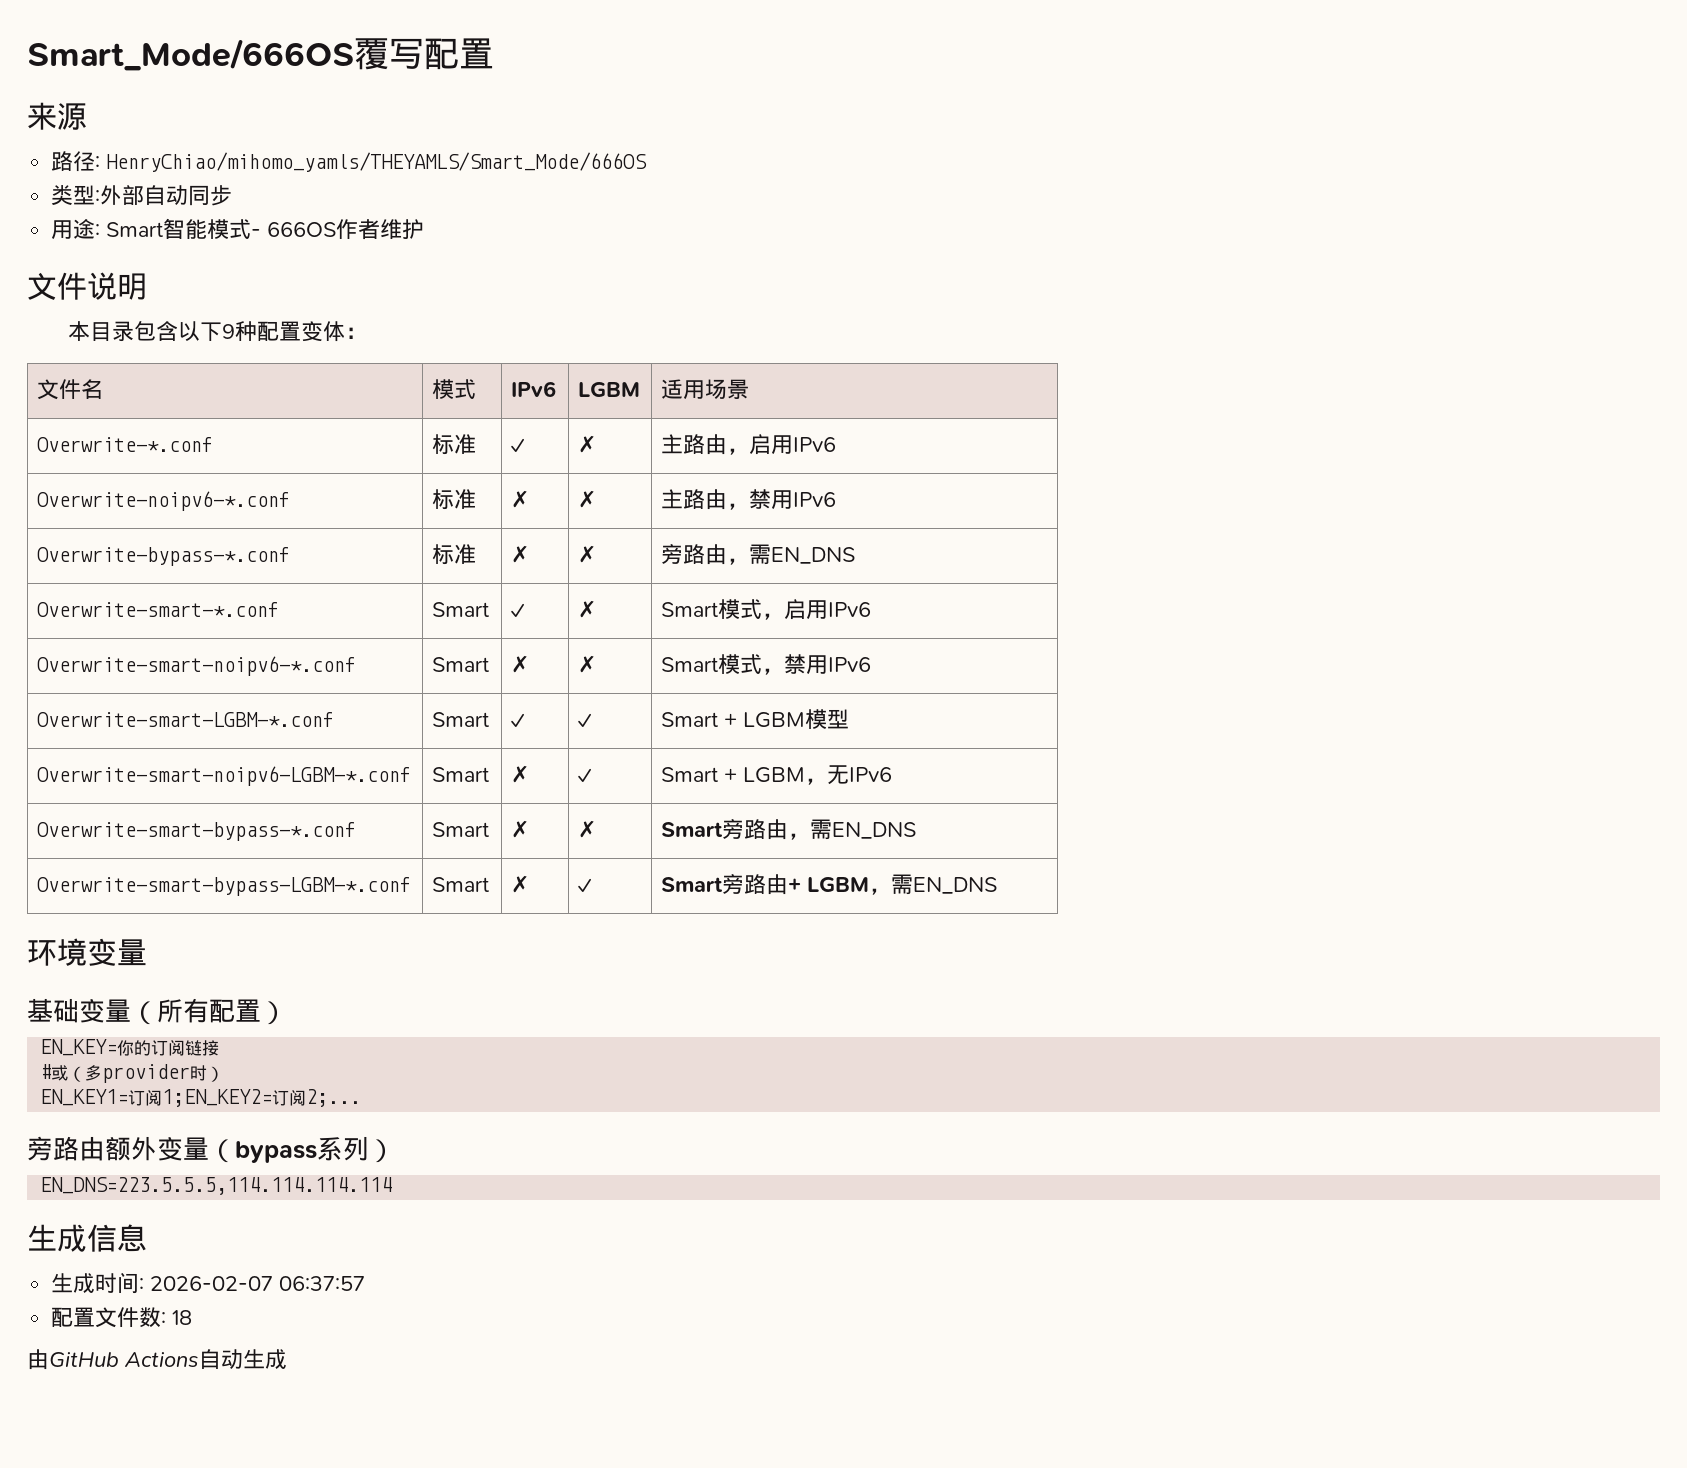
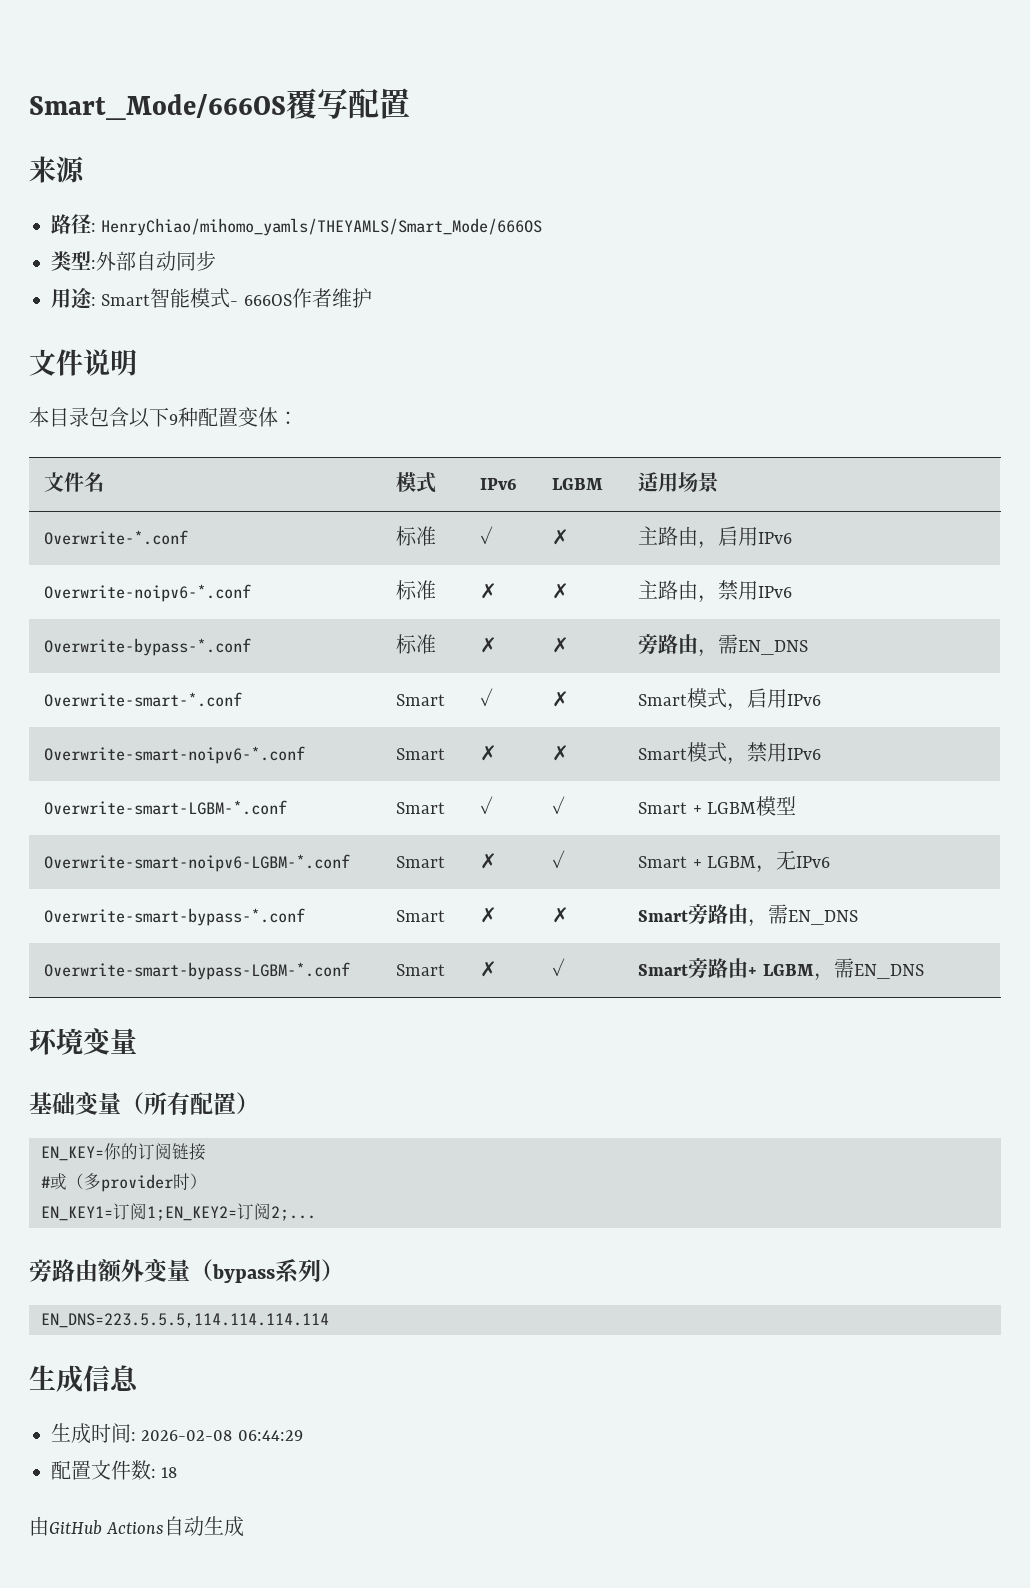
- 生成时间: 2026-02-07 06:37:57
+ 生成时间: 2026-02-08 06:44:29

